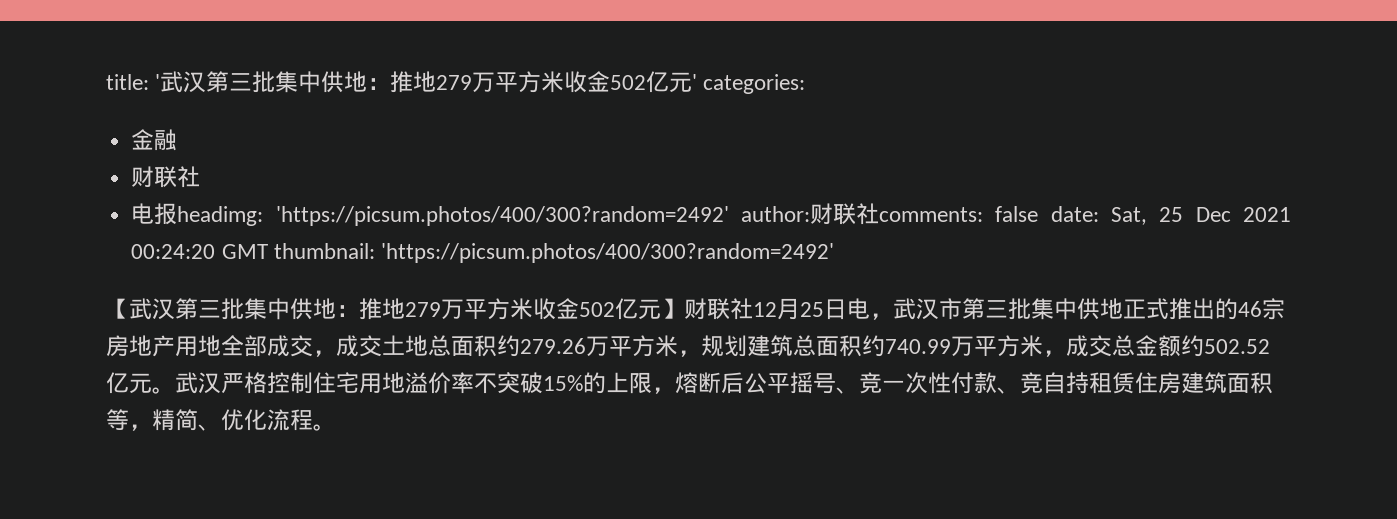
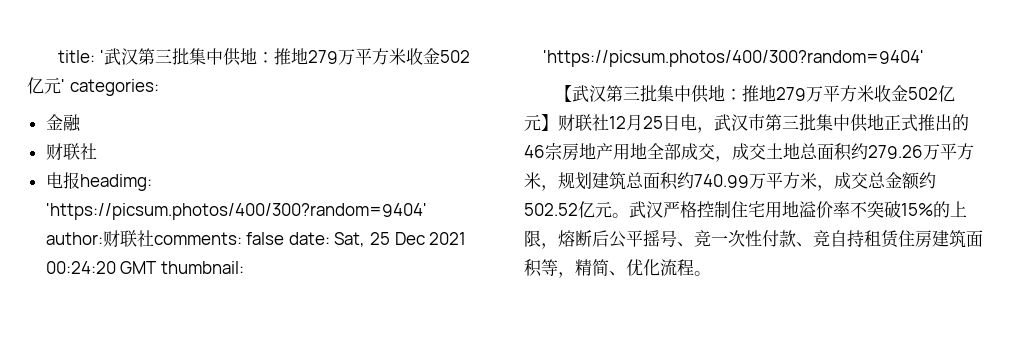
- 电报headimg: 'https://picsum.photos/400/300?random=2492' author:财联社comments: false date: Sat, 25 Dec 2021 00:24:20 GMT thumbnail: 'https://picsum.photos/400/300?random=2492'
+ 电报headimg: 'https://picsum.photos/400/300?random=9404' author:财联社comments: false date: Sat, 25 Dec 2021 00:24:20 GMT thumbnail: 'https://picsum.photos/400/300?random=9404'

